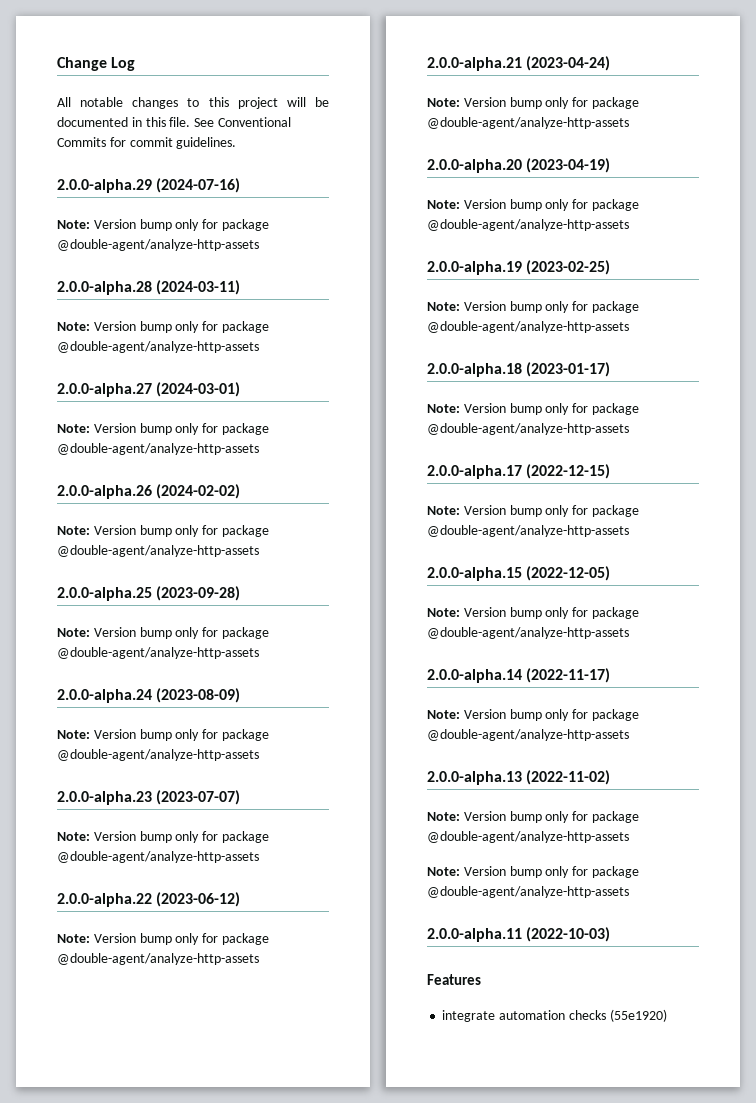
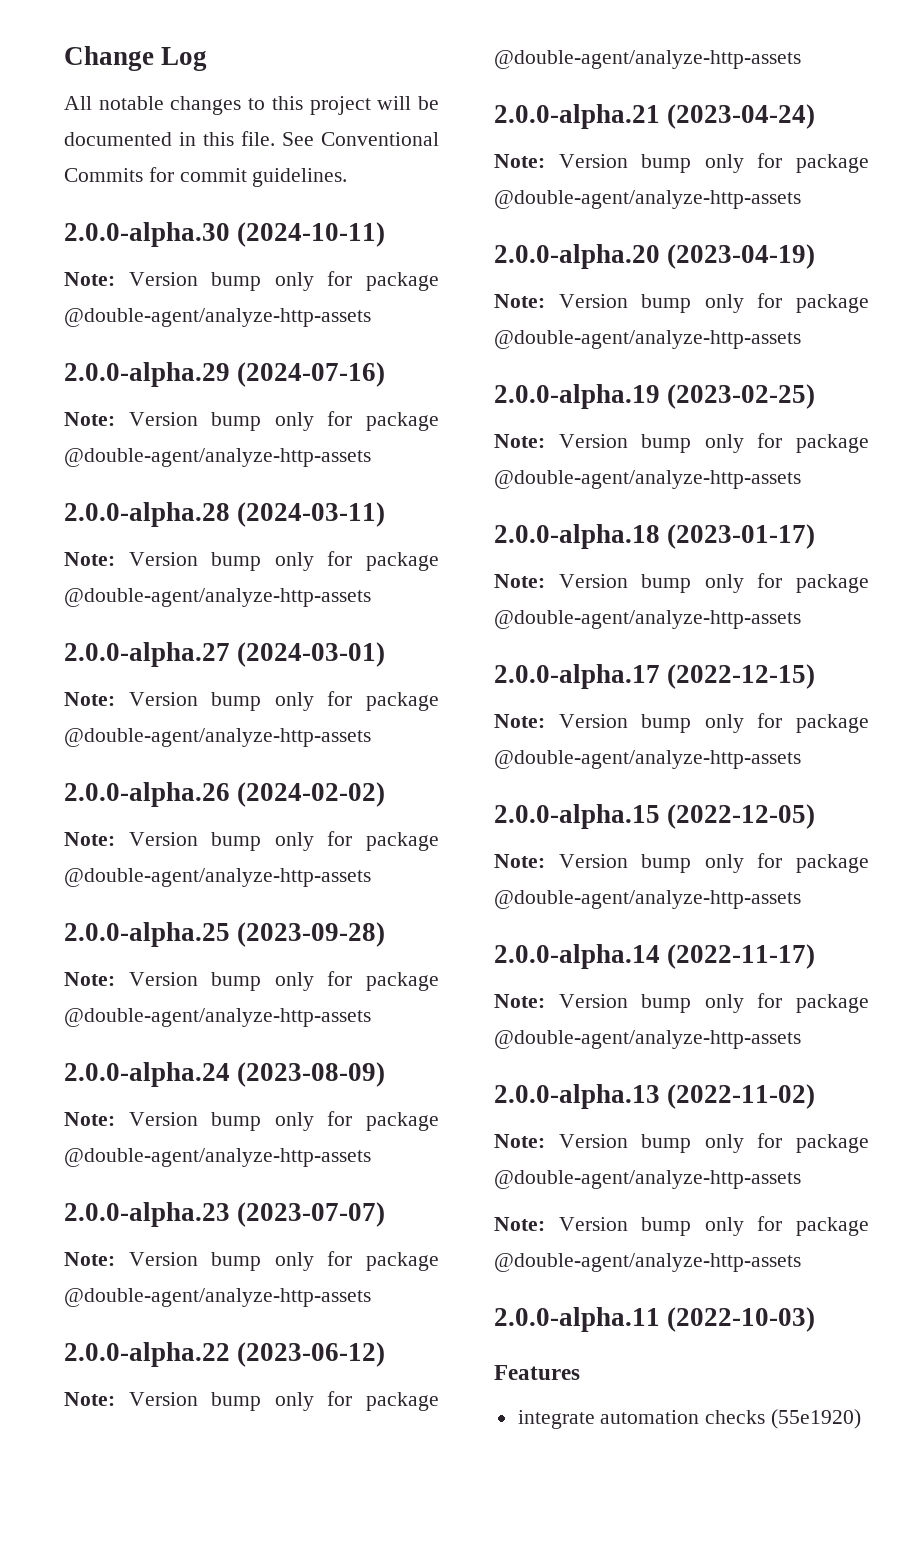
+ 2.0.0-alpha.30 (2024-10-11)
+ Note: Version bump only for package @double-agent/analyze-http-assets

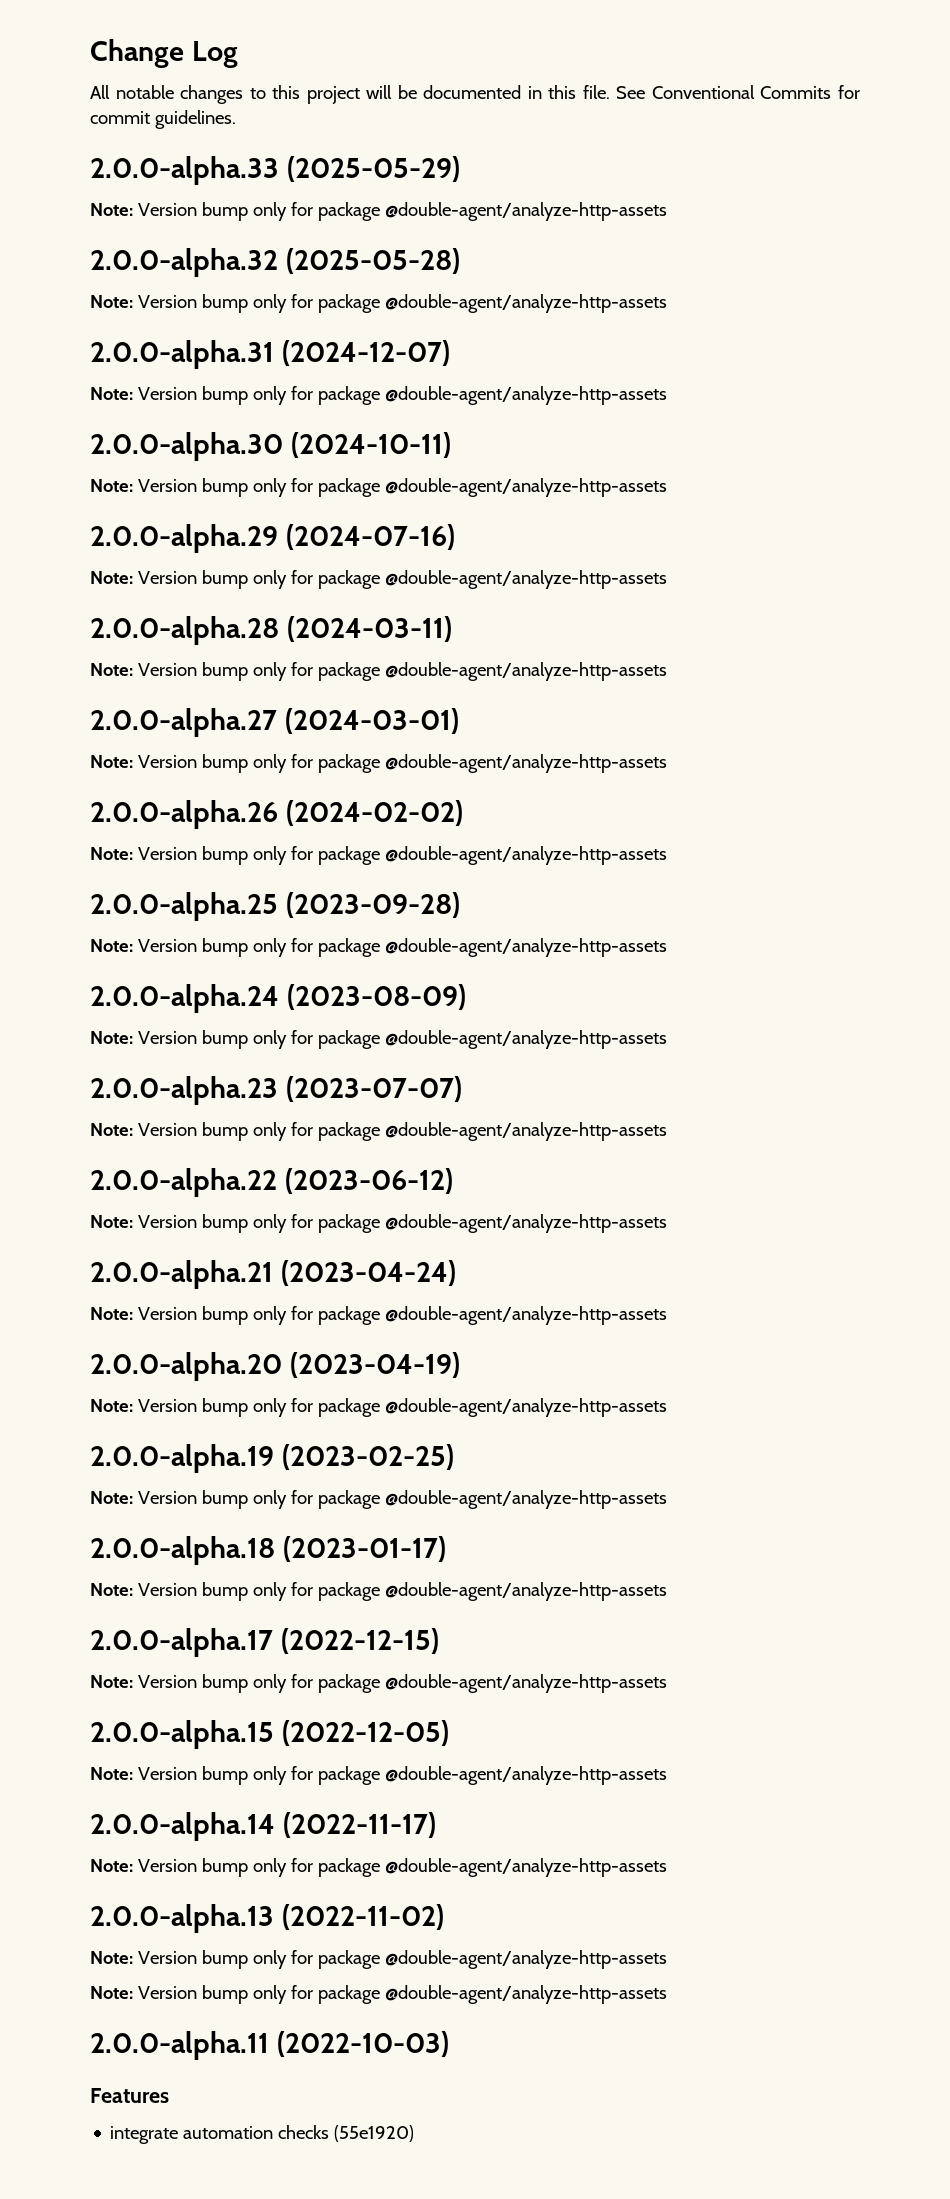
+ 2.0.0-alpha.33 (2025-05-29)
+ Note: Version bump only for package @double-agent/analyze-http-assets
+ 2.0.0-alpha.32 (2025-05-28)
+ Note: Version bump only for package @double-agent/analyze-http-assets
+ 2.0.0-alpha.31 (2024-12-07)
+ Note: Version bump only for package @double-agent/analyze-http-assets

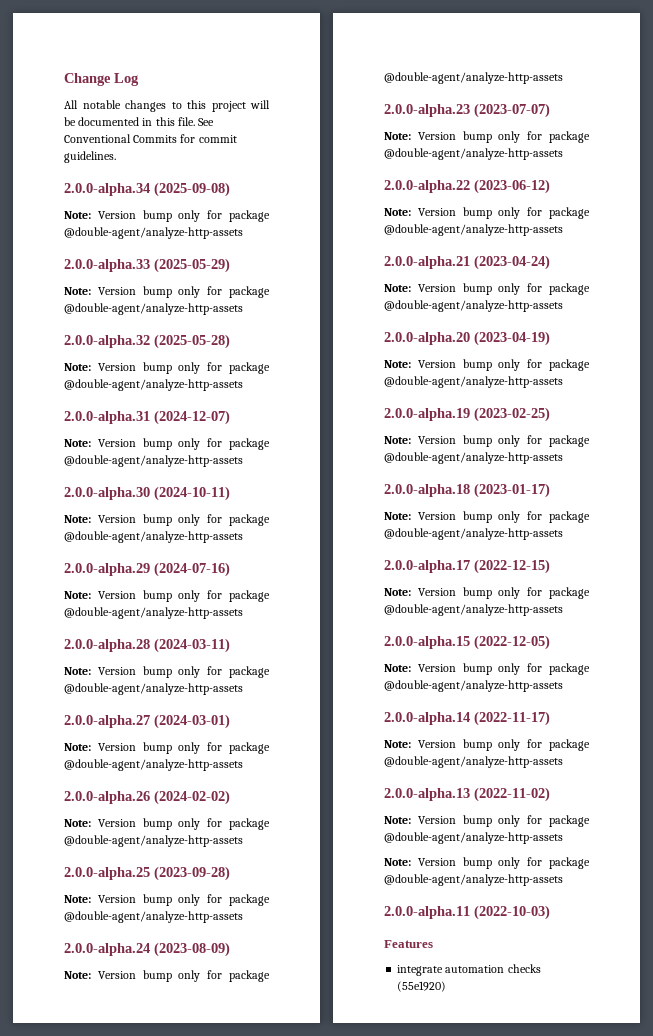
+ 2.0.0-alpha.34 (2025-09-08)
+ Note: Version bump only for package @double-agent/analyze-http-assets

